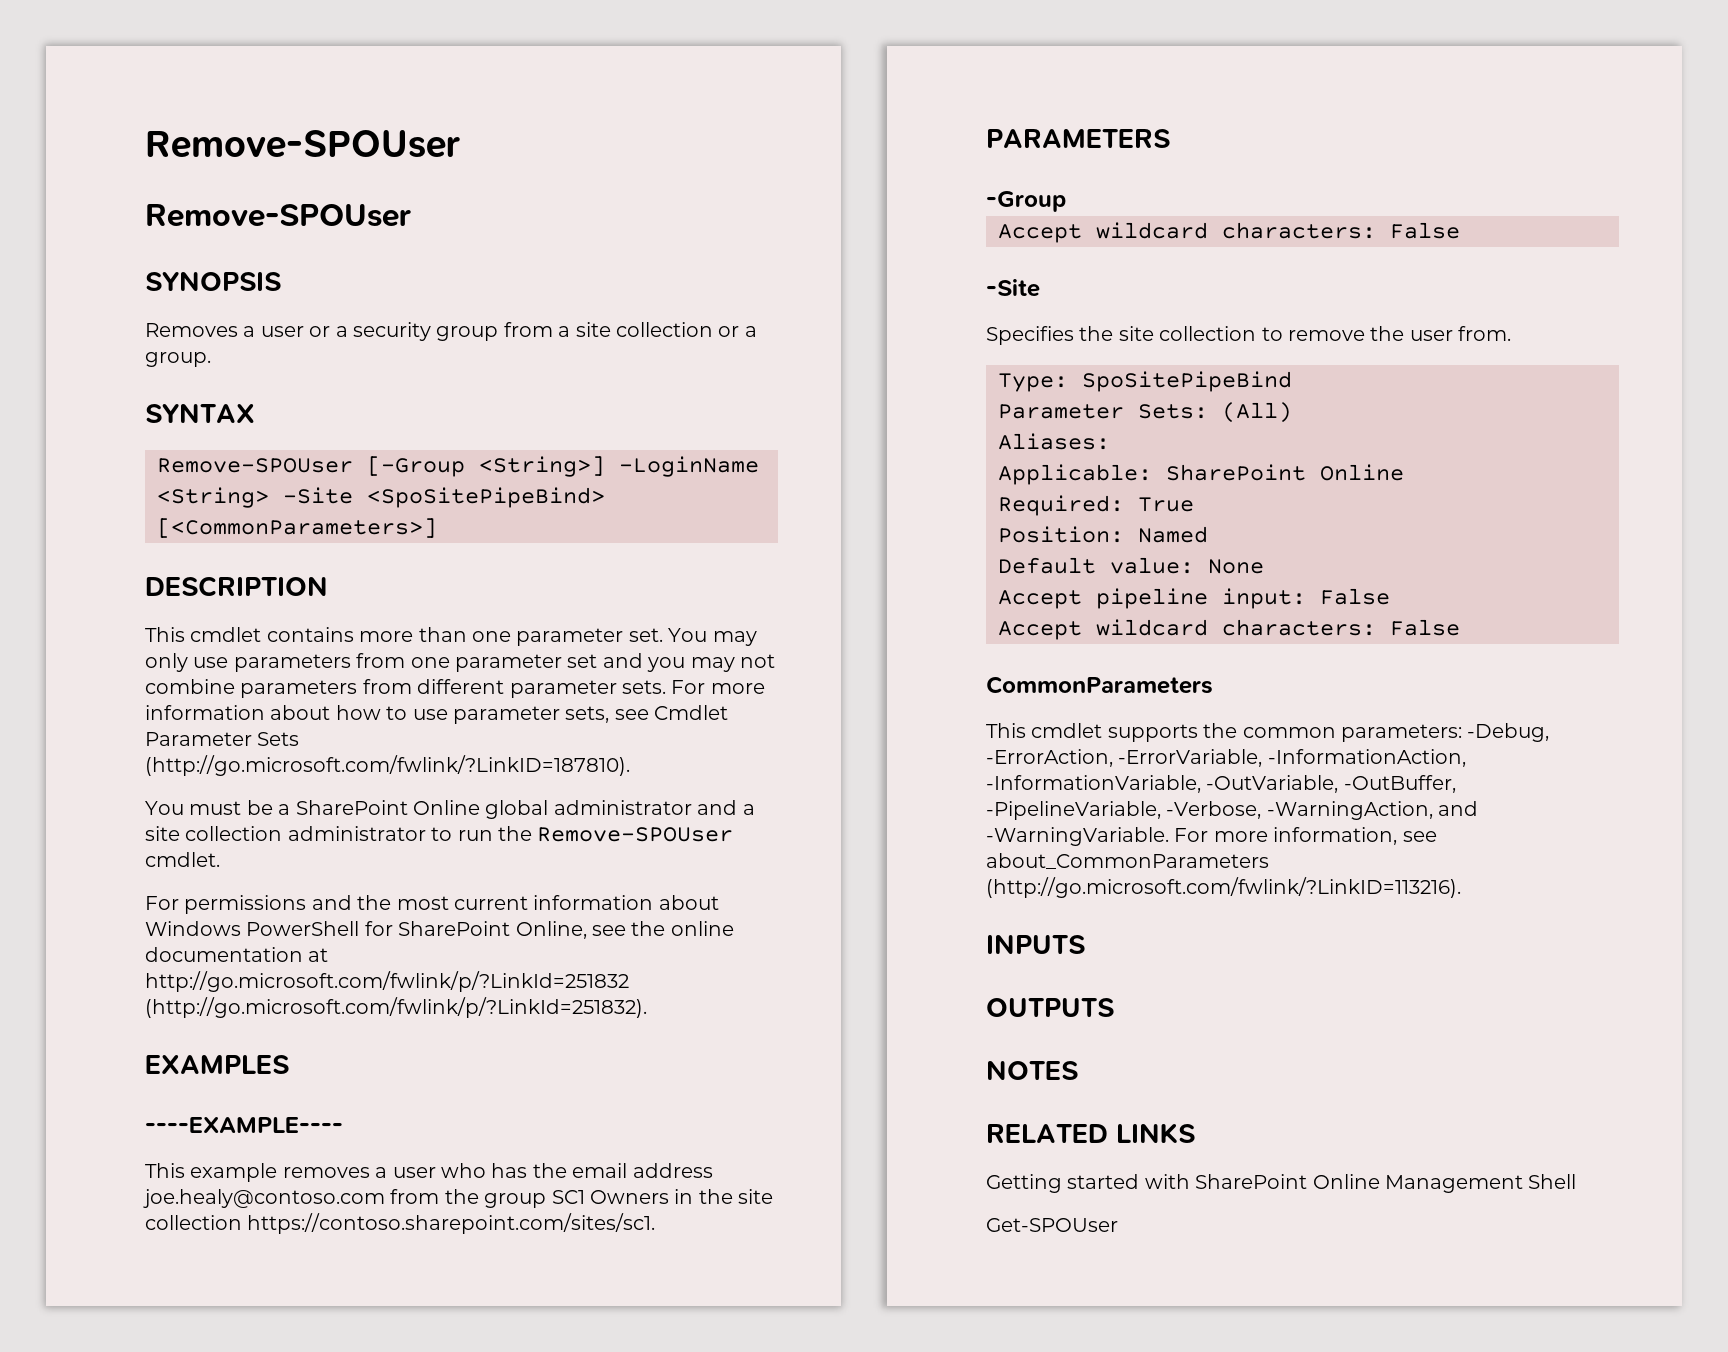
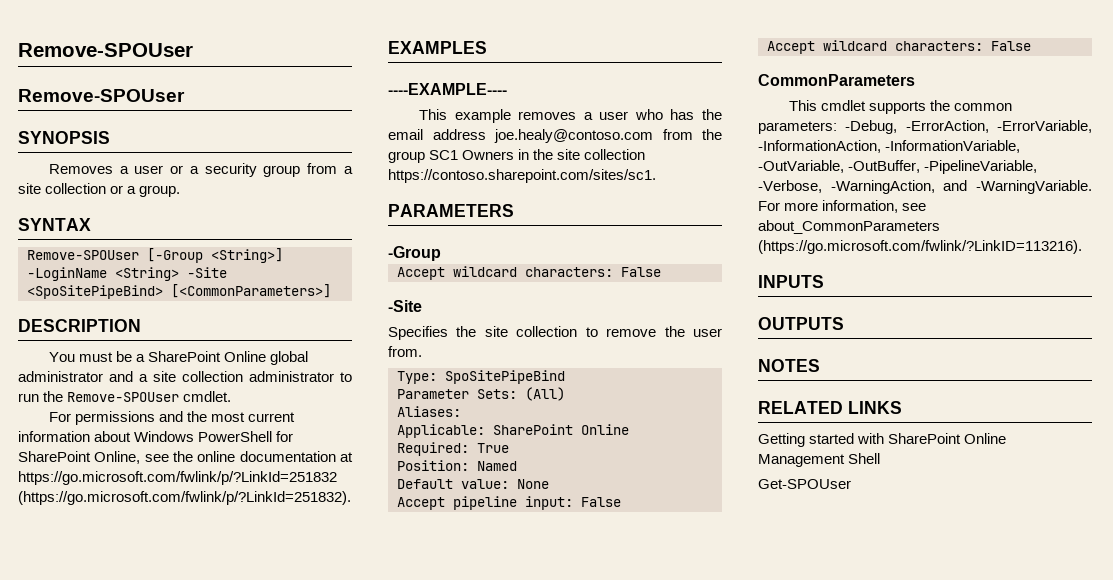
- This cmdlet contains more than one parameter set. You may only use parameters from one parameter set and you may not combine parameters from different parameter sets. For more information about how to use parameter sets, see Cmdlet Parameter Sets (http://go.microsoft.com/fwlink/?LinkID=187810).
- For permissions and the most current information about Windows PowerShell for SharePoint Online, see the online documentation at http://go.microsoft.com/fwlink/p/?LinkId=251832 (http://go.microsoft.com/fwlink/p/?LinkId=251832).
+ For permissions and the most current information about Windows PowerShell for SharePoint Online, see the online documentation at https://go.microsoft.com/fwlink/p/?LinkId=251832 (https://go.microsoft.com/fwlink/p/?LinkId=251832).
- For more information, see about_CommonParameters (http://go.microsoft.com/fwlink/?LinkID=113216).
+ For more information, see about_CommonParameters (https://go.microsoft.com/fwlink/?LinkID=113216).

